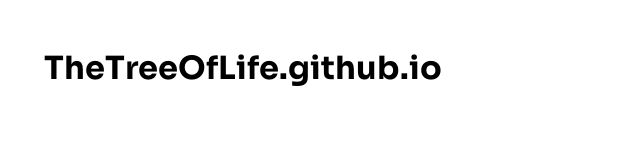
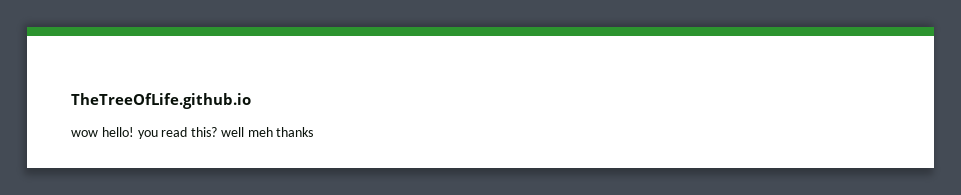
+ wow hello! you read this? well meh thanks

